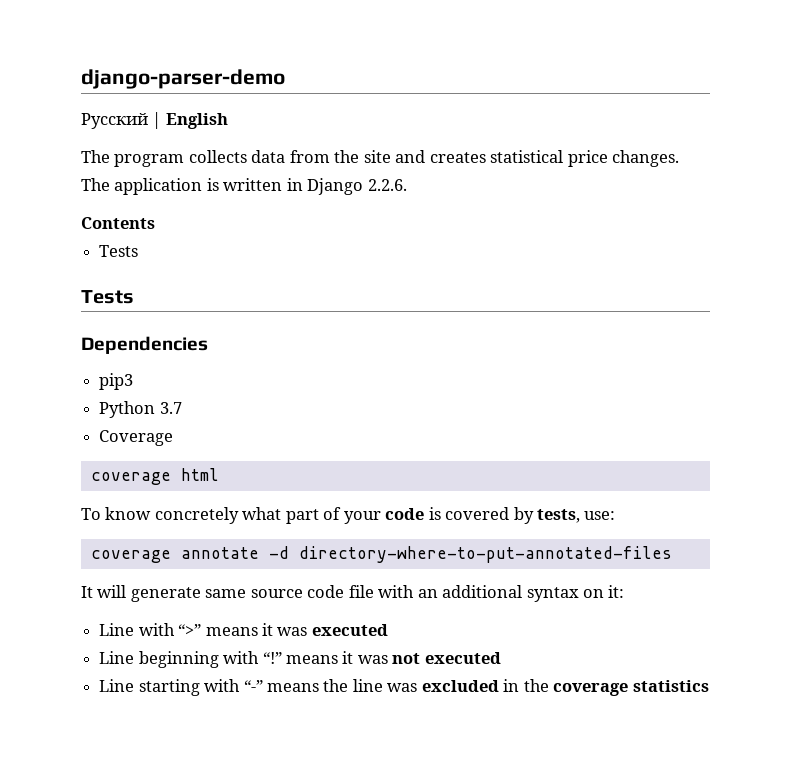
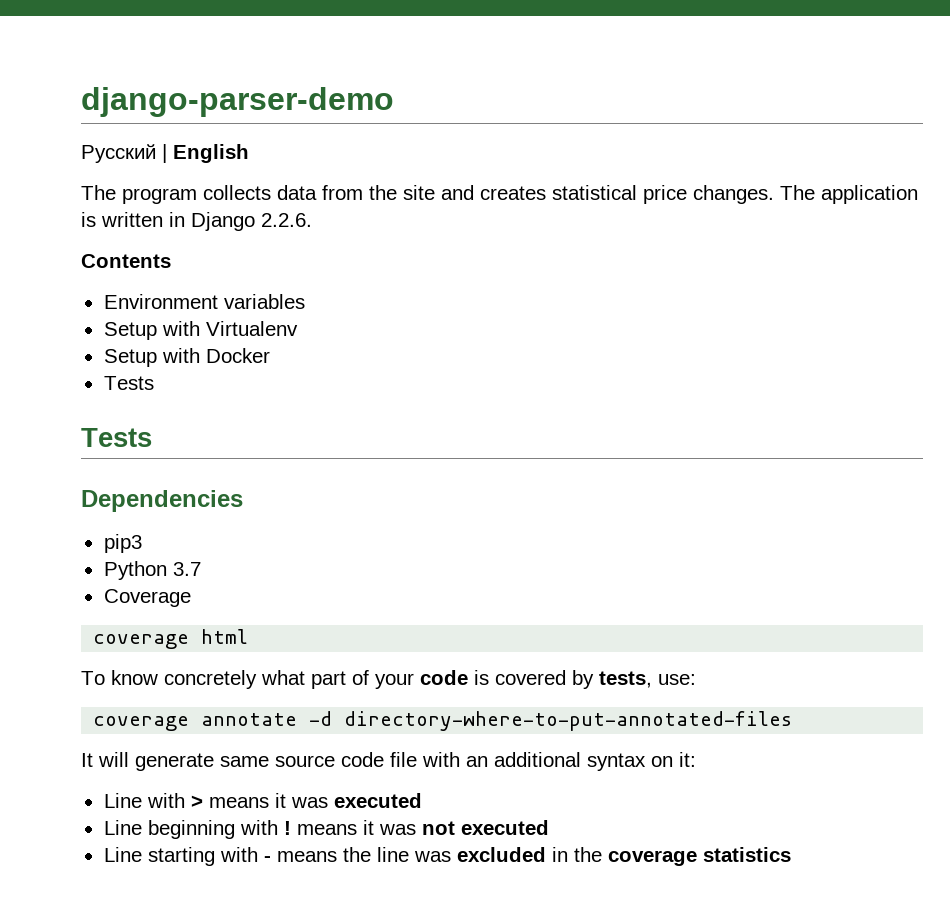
+ Environment variables
+ Setup with Virtualenv
+ Setup with Docker
- Line with “>” means it was executed
+ Line with > means it was executed
- Line beginning with “!” means it was not executed
+ Line beginning with ! means it was not executed
- Line starting with “-” means the line was excluded in the coverage statistics
+ Line starting with - means the line was excluded in the coverage statistics

